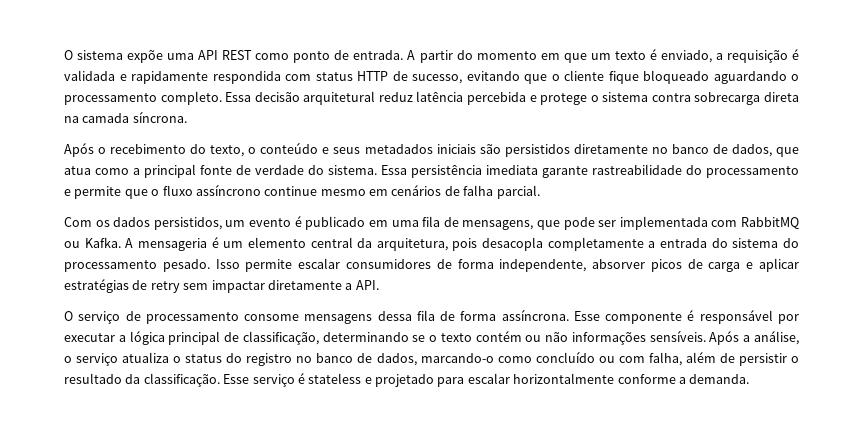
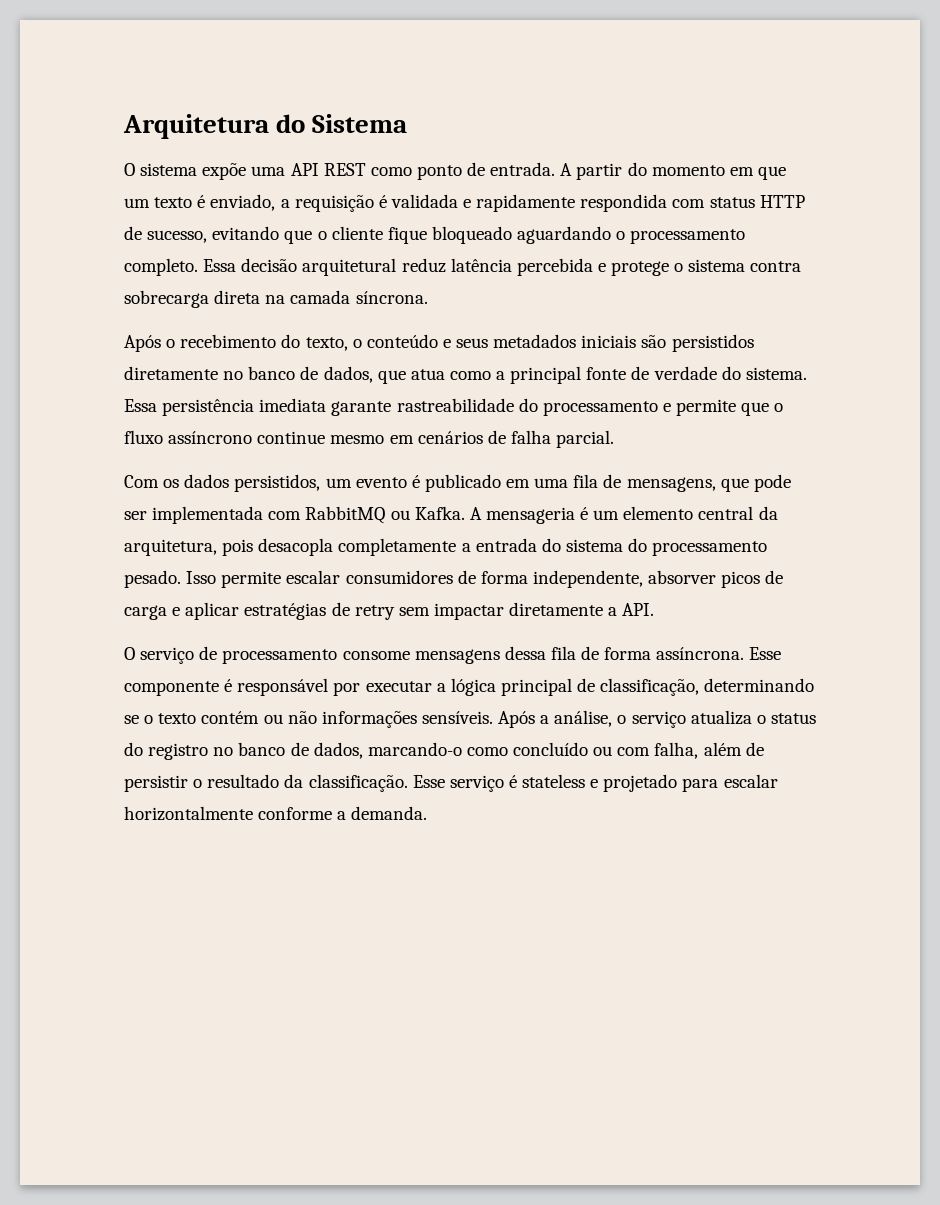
+ Arquitetura do Sistema

